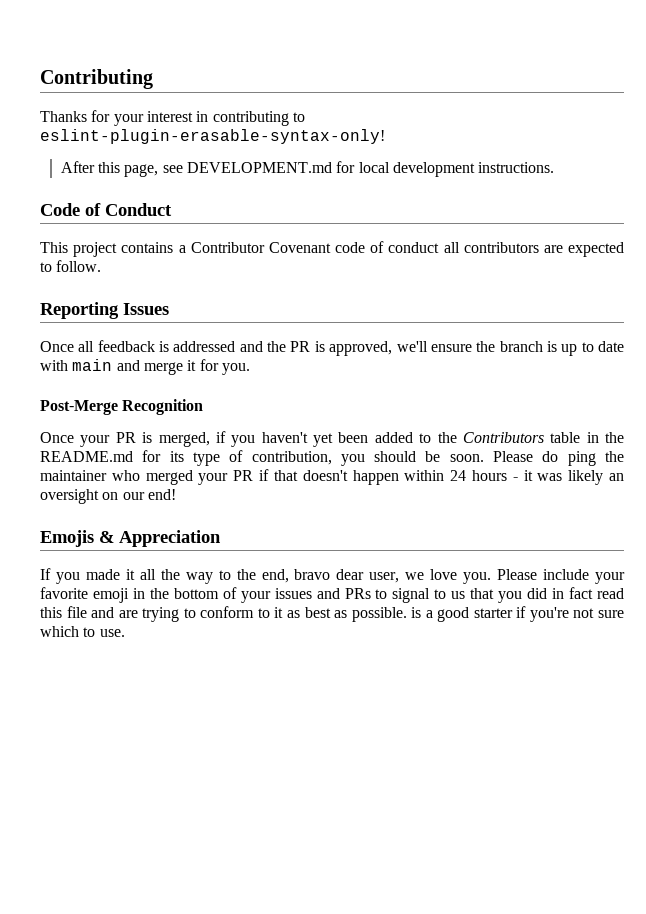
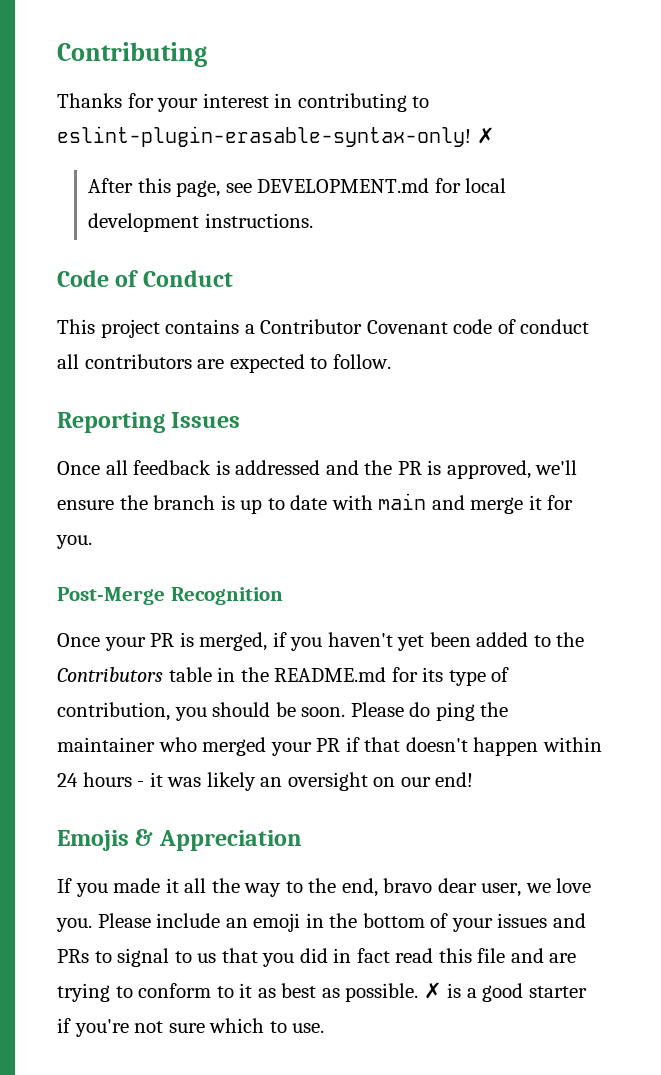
- Thanks for your interest in contributing to eslint-plugin-erasable-syntax-only!
+ Thanks for your interest in contributing to eslint-plugin-erasable-syntax-only! ✗
- Please include your favorite emoji in the bottom of your issues and PRs to signal to us that you did in fact read this file and are trying to conform to it as best as possible. is a good starter if you're not sure which to use.
+ Please include an emoji in the bottom of your issues and PRs to signal to us that you did in fact read this file and are trying to conform to it as best as possible. ✗ is a good starter if you're not sure which to use.

